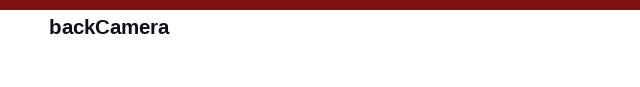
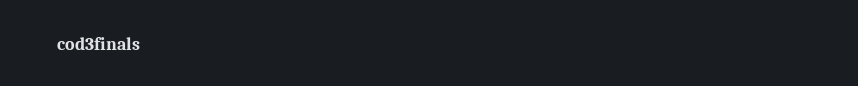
- backCamera
+ cod3finals

